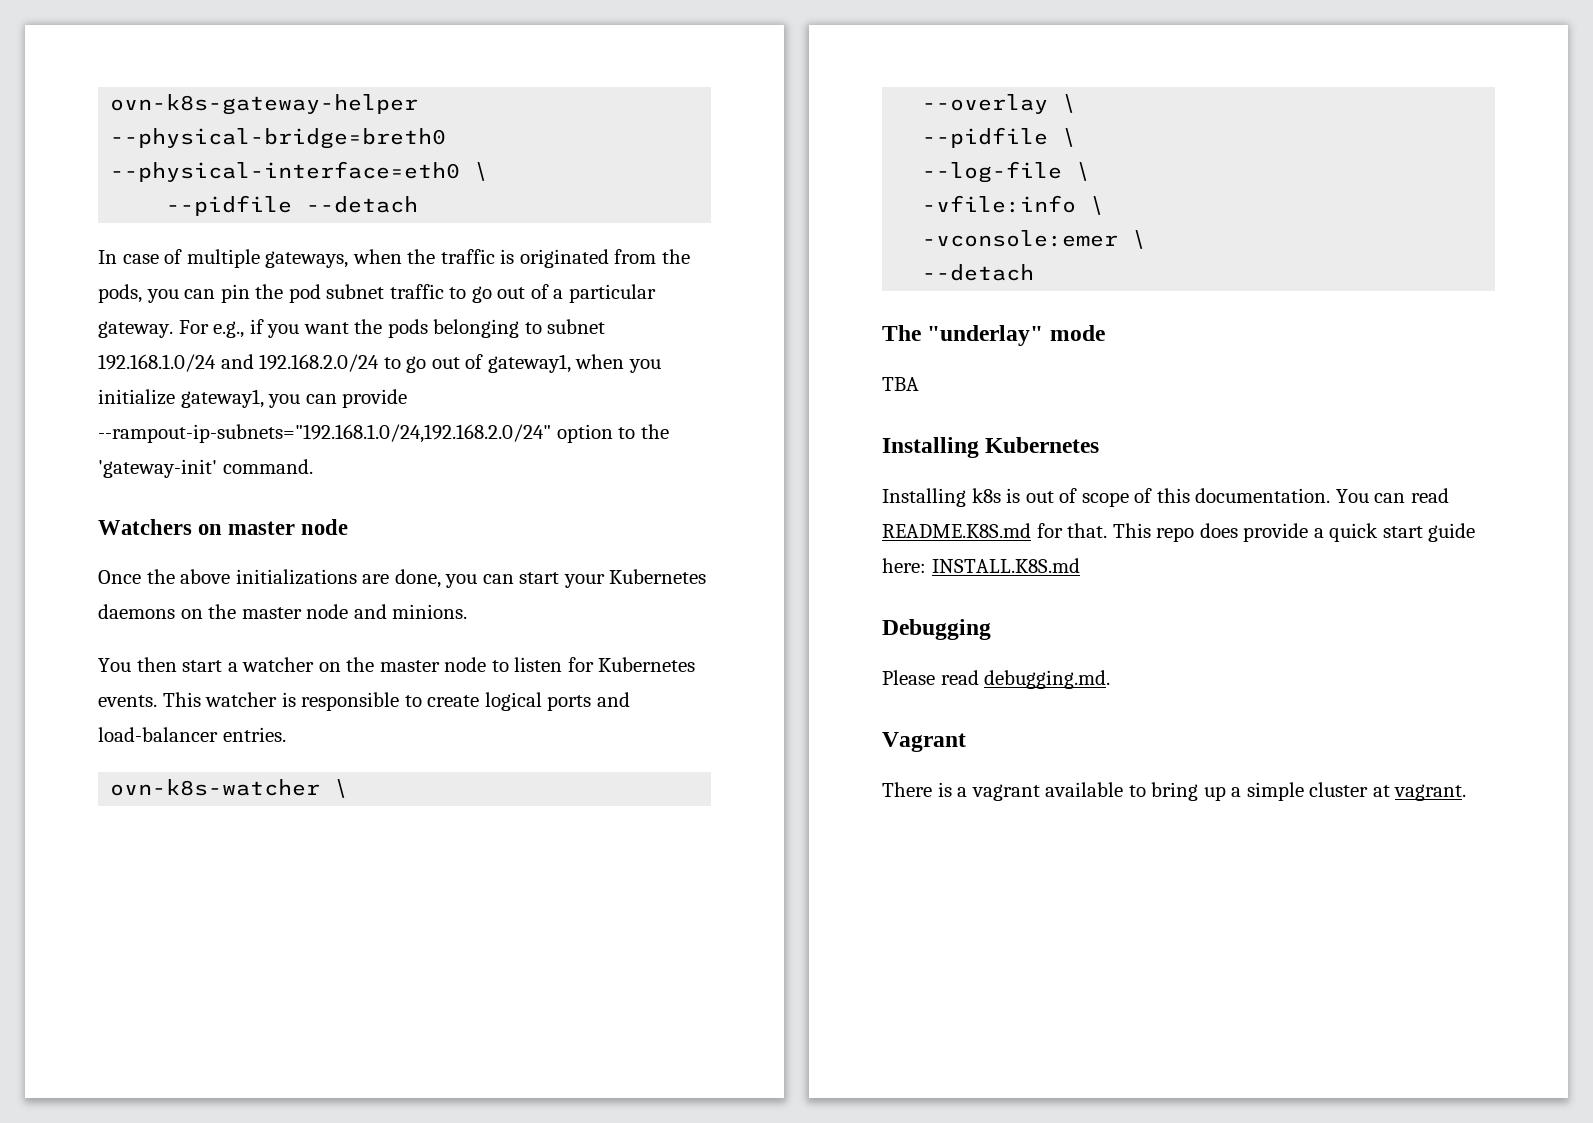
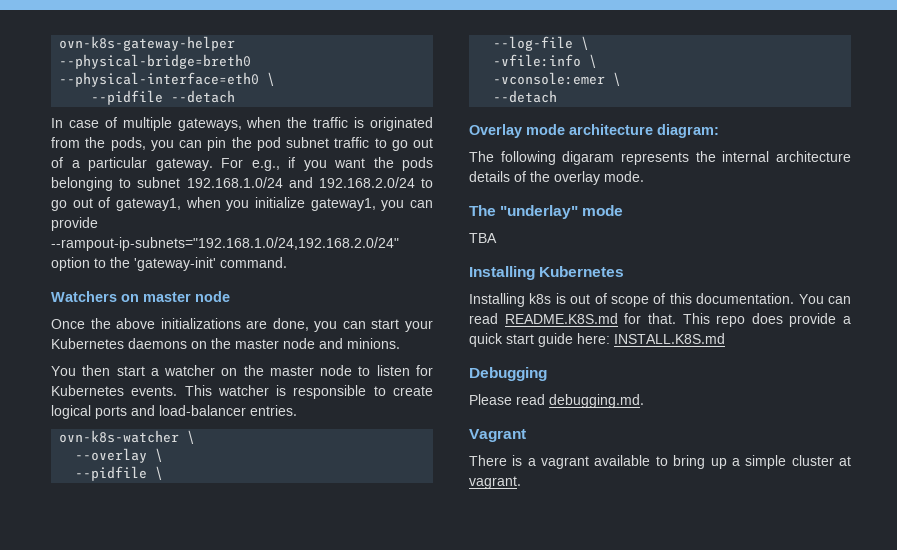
+ Overlay mode architecture diagram:
+ The following digaram represents the internal architecture details of the overlay mode.

